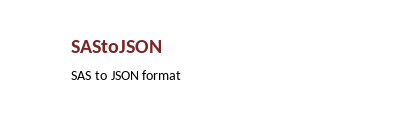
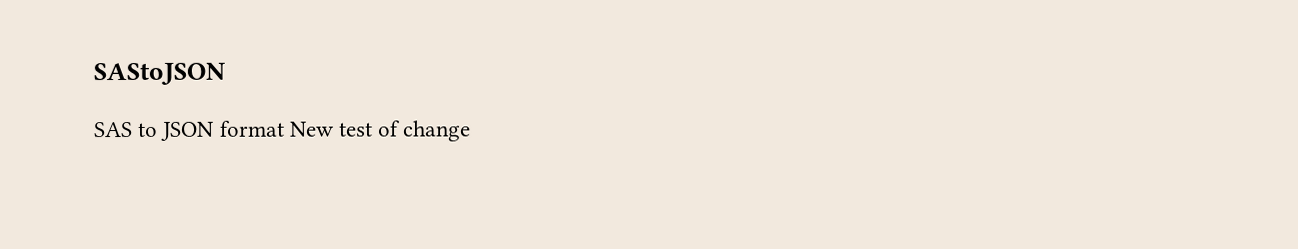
- SAS to JSON format
+ SAS to JSON format New test of change

